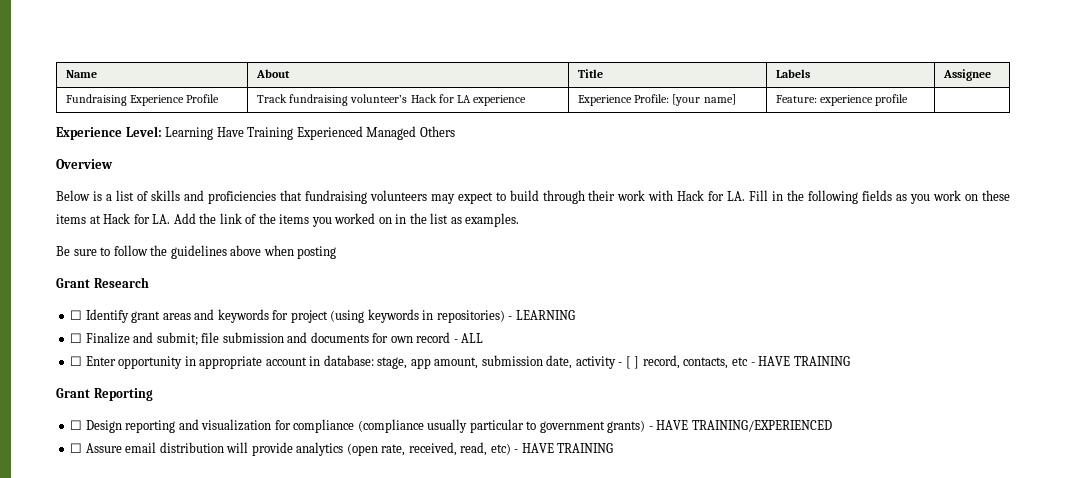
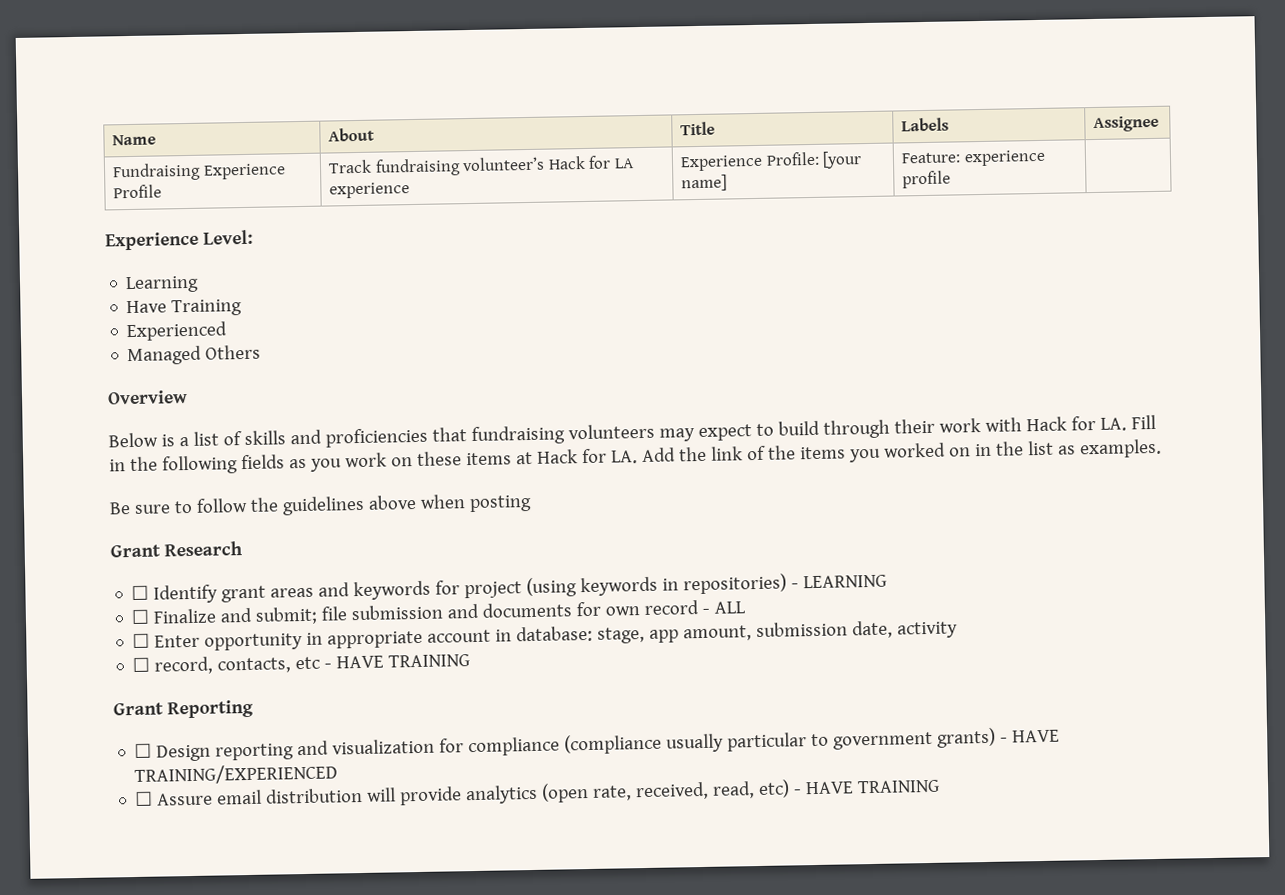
- Experience Level: Learning Have Training Experienced Managed Others
+ Experience Level:
+ Learning
+ Have Training
+ Experienced
+ Managed Others
- ☐ Enter opportunity in appropriate account in database: stage, app amount, submission date, activity - [ ] record, contacts, etc - HAVE TRAINING
+ ☐ Enter opportunity in appropriate account in database: stage, app amount, submission date, activity
+ ☐ record, contacts, etc - HAVE TRAINING

